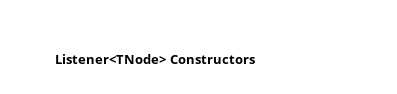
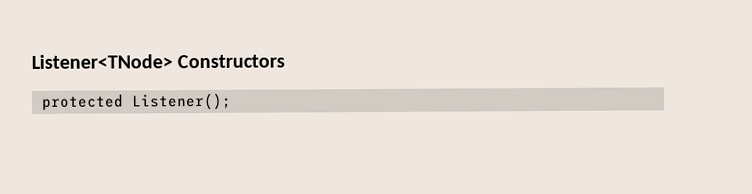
+ protected Listener();

